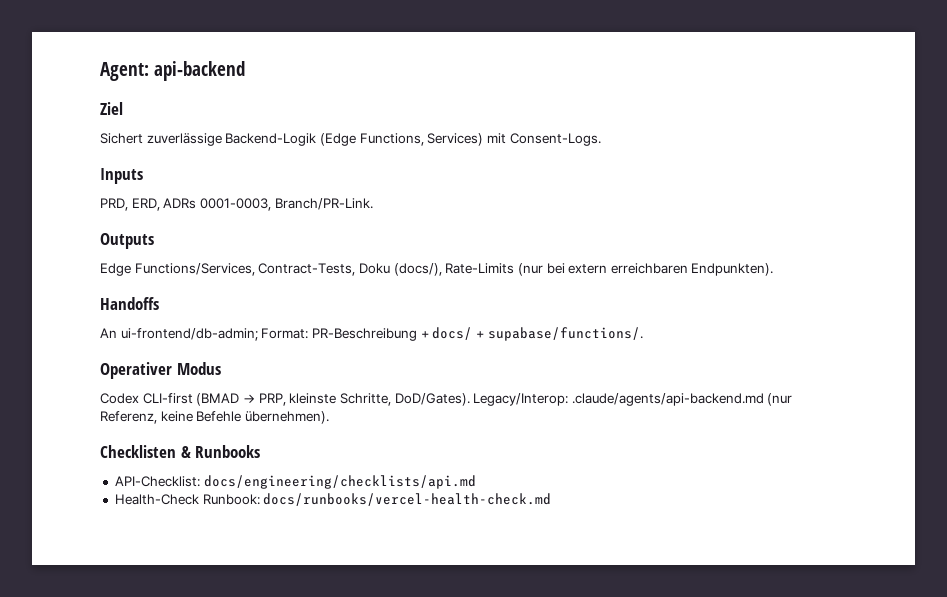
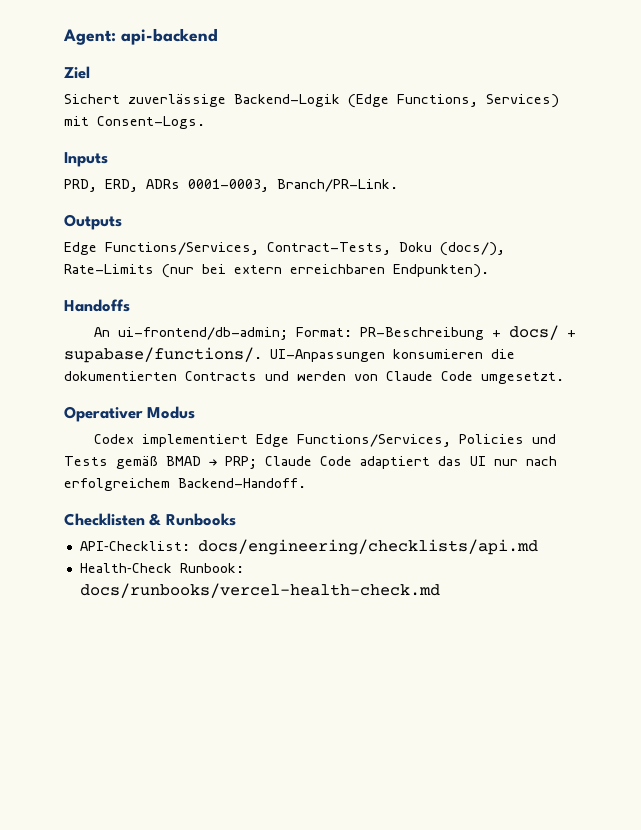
- An ui-frontend/db-admin; Format: PR-Beschreibung + docs/ + supabase/functions/.
+ An ui-frontend/db-admin; Format: PR-Beschreibung + docs/ + supabase/functions/. UI-Anpassungen konsumieren die dokumentierten Contracts und werden von Claude Code umgesetzt.
  Operativer Modus
- Codex CLI-first (BMAD → PRP, kleinste Schritte, DoD/Gates). Legacy/Interop: .claude/agents/api-backend.md (nur Referenz, keine Befehle übernehmen).
+ Codex implementiert Edge Functions/Services, Policies und Tests gemäß BMAD → PRP; Claude Code adaptiert das UI nur nach erfolgreichem Backend-Handoff.

